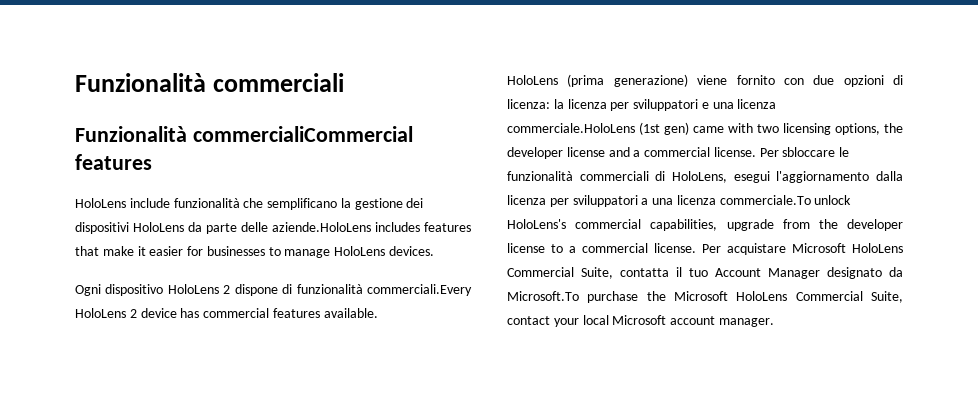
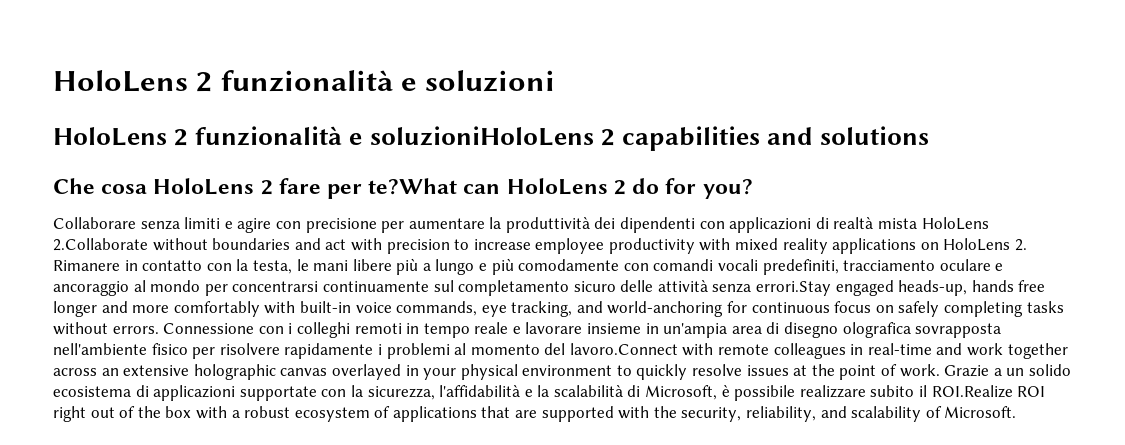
- Funzionalità commerciali
- Funzionalità commercialiCommercial features
- HoloLens include funzionalità che semplificano la gestione dei dispositivi HoloLens da parte delle aziende.HoloLens includes features that make it easier for businesses to manage HoloLens devices.
- Ogni dispositivo HoloLens 2 dispone di funzionalità commerciali.Every HoloLens 2 device has commercial features available.
- HoloLens (prima generazione) viene fornito con due opzioni di licenza: la licenza per sviluppatori e una licenza commerciale.HoloLens (1st gen) came with two licensing options, the developer license and a commercial license. Per sbloccare le funzionalità commerciali di HoloLens, esegui l'aggiornamento dalla licenza per sviluppatori a una licenza commerciale.To unlock HoloLens's commercial capabilities, upgrade from the developer license to a commercial license. Per acquistare Microsoft HoloLens Commercial Suite, contatta il tuo Account Manager designato da Microsoft.To purchase the Microsoft HoloLens Commercial Suite, contact your local Microsoft account manager.
+ HoloLens 2 funzionalità e soluzioni
+ HoloLens 2 funzionalità e soluzioniHoloLens 2 capabilities and solutions
+ Che cosa HoloLens 2 fare per te?What can HoloLens 2 do for you?
+ Collaborare senza limiti e agire con precisione per aumentare la produttività dei dipendenti con applicazioni di realtà mista HoloLens 2.Collaborate without boundaries and act with precision to increase employee productivity with mixed reality applications on HoloLens 2. Rimanere in contatto con la testa, le mani libere più a lungo e più comodamente con comandi vocali predefiniti, tracciamento oculare e ancoraggio al mondo per concentrarsi continuamente sul completamento sicuro delle attività senza errori.Stay engaged heads-up, hands free longer and more comfortably with built-in voice commands, eye tracking, and world-anchoring for continuous focus on safely completing tasks without errors. Connessione con i colleghi remoti in tempo reale e lavorare insieme in un'ampia area di disegno olografica sovrapposta nell'ambiente fisico per risolvere rapidamente i problemi al momento del lavoro.Connect with remote colleagues in real-time and work together across an extensive holographic canvas overlayed in your physical environment to quickly resolve issues at the point of work. Grazie a un solido ecosistema di applicazioni supportate con la sicurezza, l'affidabilità e la scalabilità di Microsoft, è possibile realizzare subito il ROI.Realize ROI right out of the box with a robust ecosystem of applications that are supported with the security, reliability, and scalability of Microsoft.

